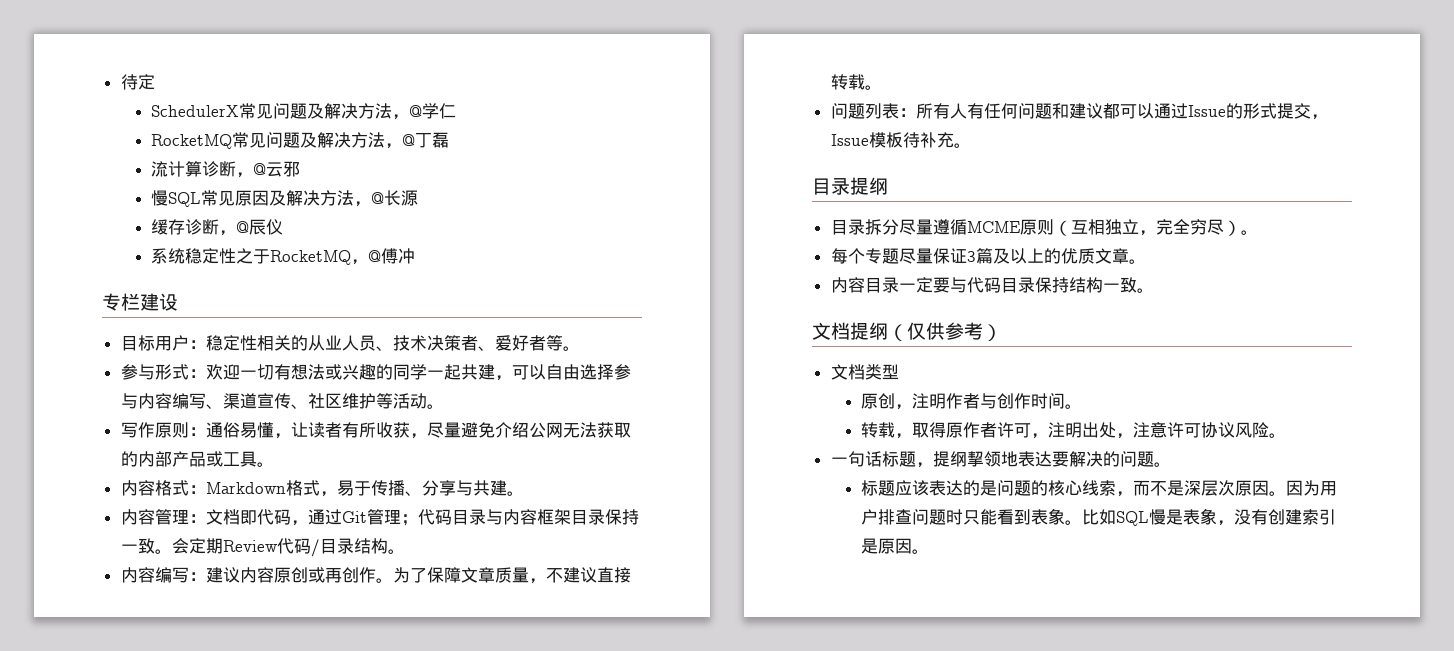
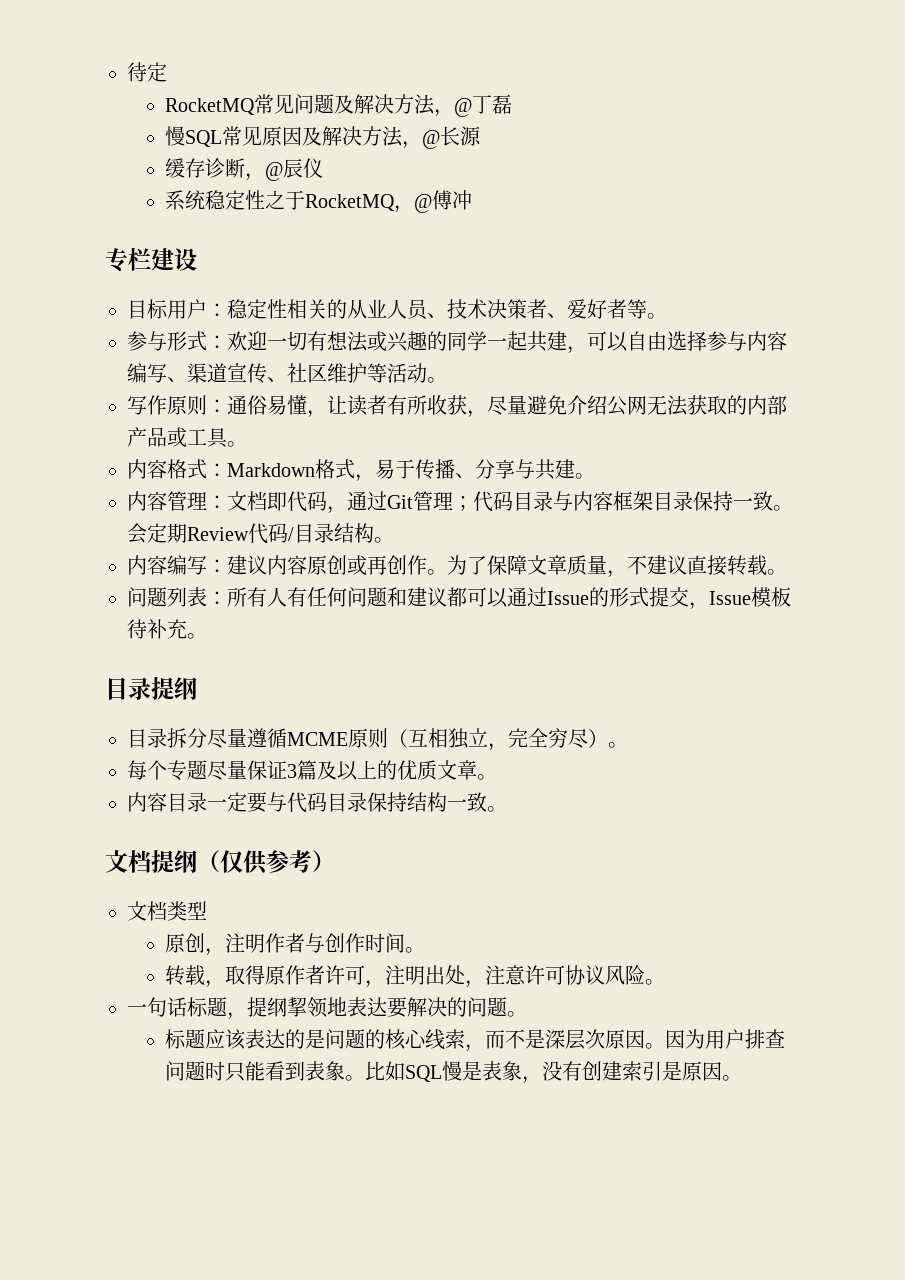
- SchedulerX常见问题及解决方法，@学仁
- 流计算诊断，@云邪

